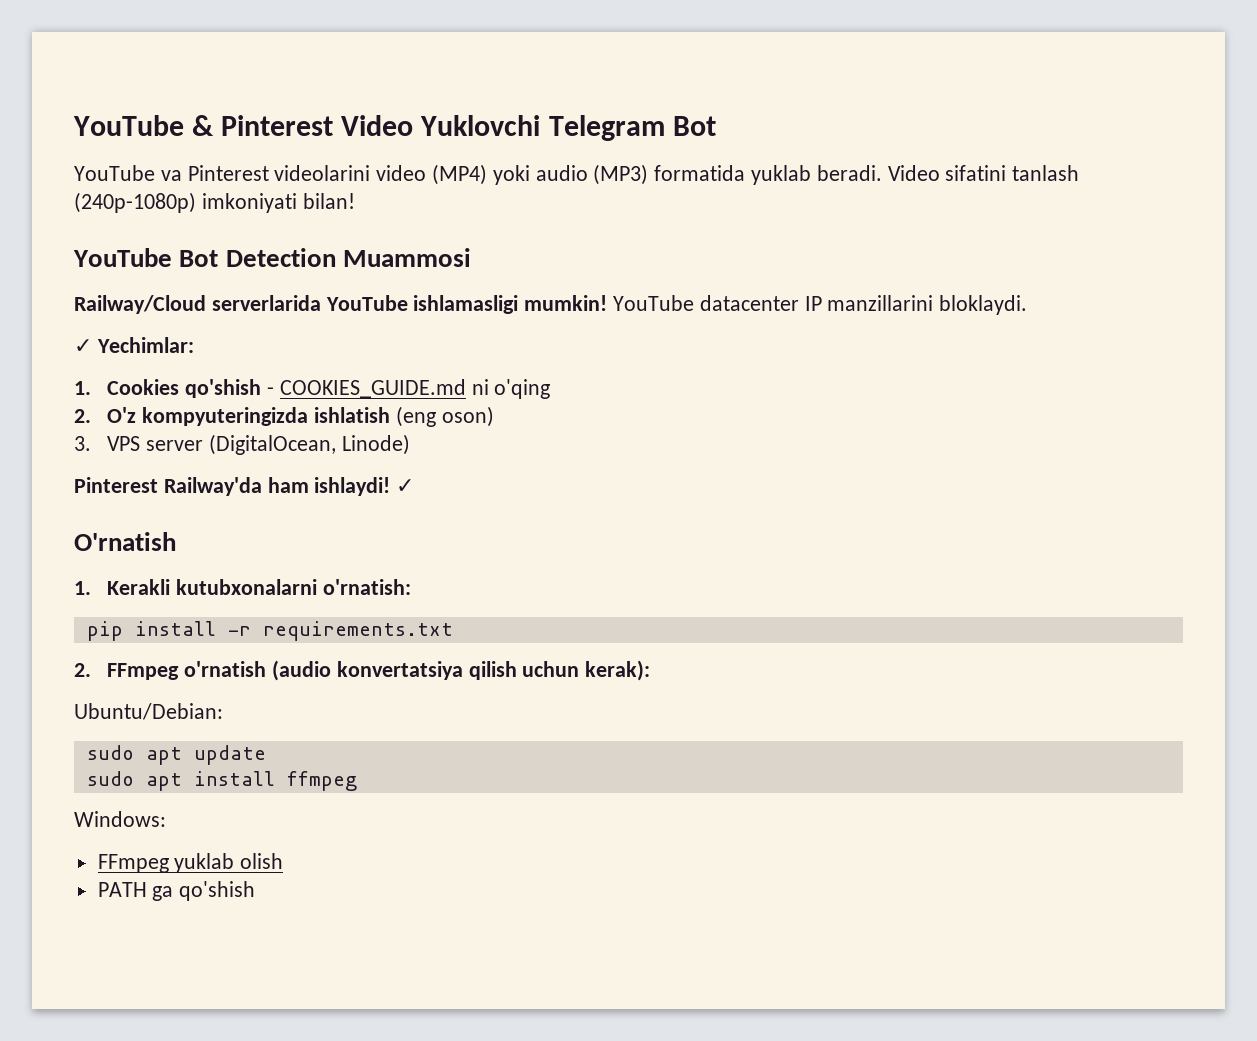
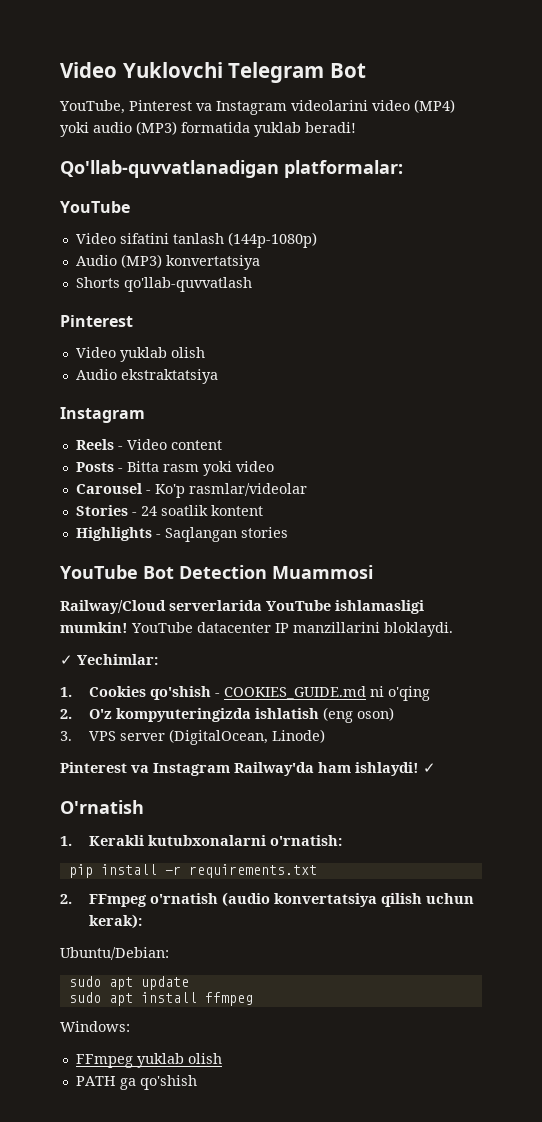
- YouTube & Pinterest Video Yuklovchi Telegram Bot
+ Video Yuklovchi Telegram Bot
- YouTube va Pinterest videolarini video (MP4) yoki audio (MP3) formatida yuklab beradi. Video sifatini tanlash (240p-1080p) imkoniyati bilan!
+ YouTube, Pinterest va Instagram videolarini video (MP4) yoki audio (MP3) formatida yuklab beradi!
+ Qo'llab-quvvatlanadigan platformalar:
+ YouTube
+ Video sifatini tanlash (144p-1080p)
+ Audio (MP3) konvertatsiya
+ Shorts qo'llab-quvvatlash
+ Pinterest
+ Video yuklab olish
+ Audio ekstraktatsiya
+ Instagram
+ Reels - Video content
+ Posts - Bitta rasm yoki video
+ Carousel - Ko'p rasmlar/videolar
+ Stories - 24 soatlik kontent
+ Highlights - Saqlangan stories
- Pinterest Railway'da ham ishlaydi!
+ Pinterest va Instagram Railway'da ham ishlaydi!

